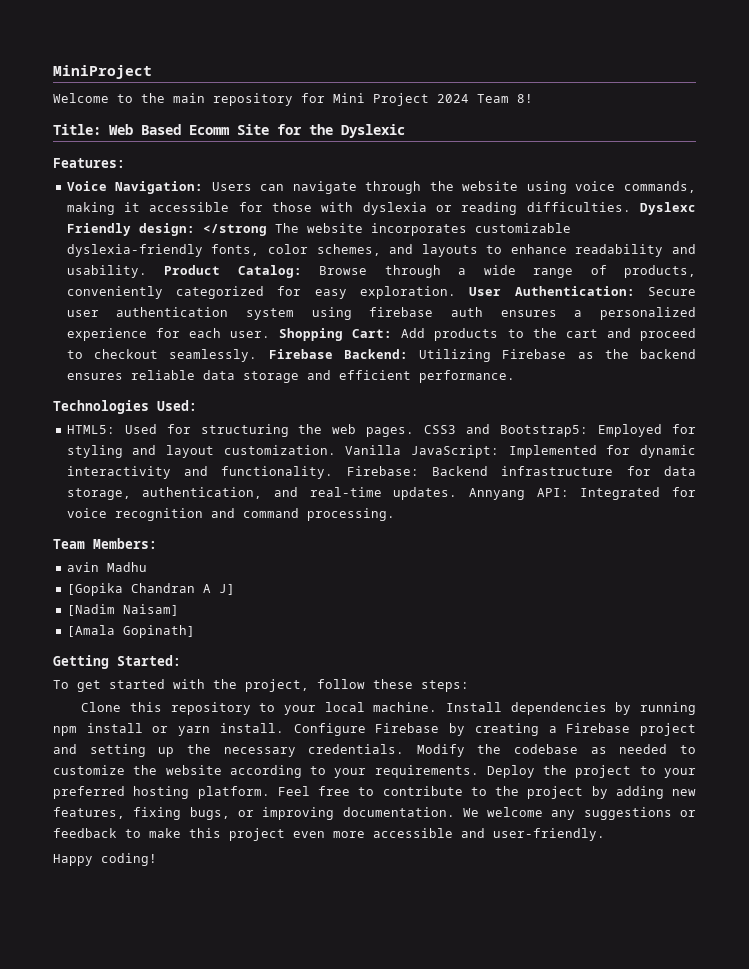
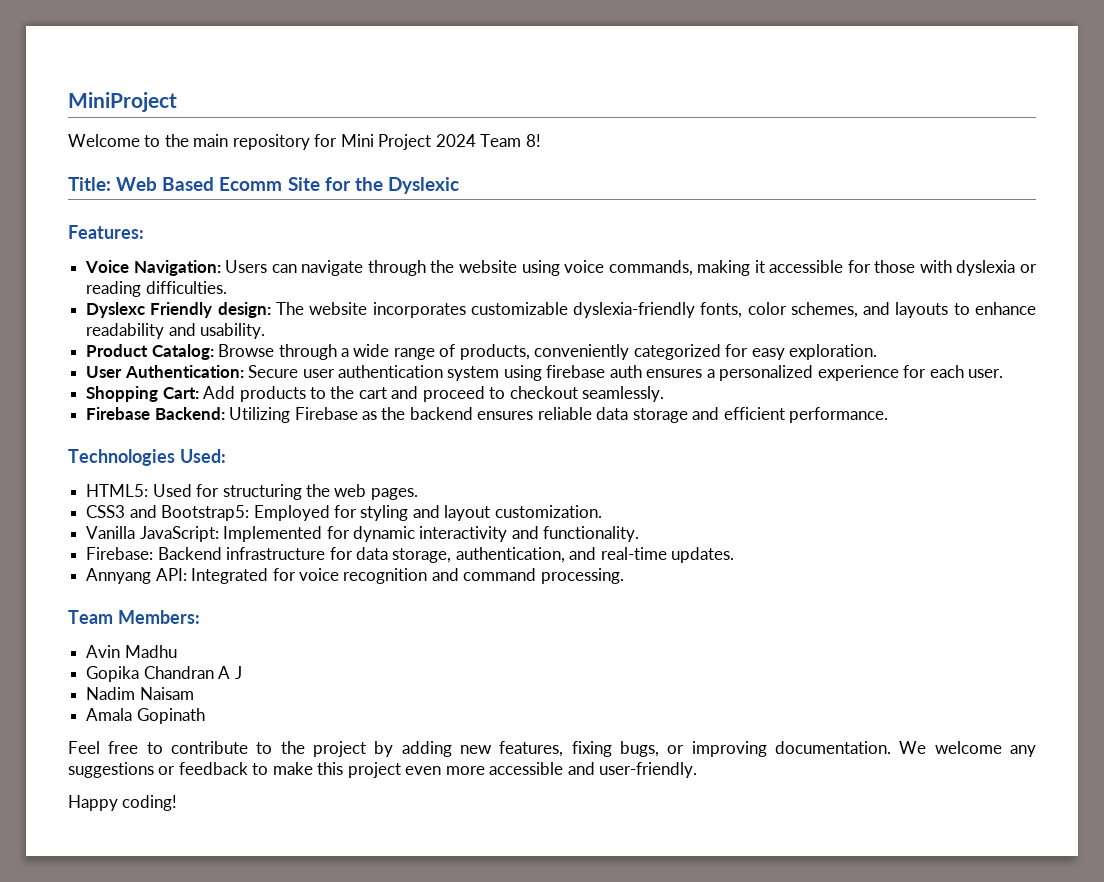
- Users can navigate through the website using voice commands, making it accessible for those with dyslexia or reading difficulties. Dyslexc Friendly design:
+ Users can navigate through the website using voice commands, making it accessible for those with dyslexia or reading difficulties.
+ Dyslexc Friendly design:
- </strong The website incorporates customizable dyslexia-friendly fonts, color schemes, and layouts to enhance readability and usability. Product Catalog:
+ The website incorporates customizable dyslexia-friendly fonts, color schemes, and layouts to enhance readability and usability.
+ Product Catalog:
- Browse through a wide range of products, conveniently categorized for easy exploration. User Authentication:
+ Browse through a wide range of products, conveniently categorized for easy exploration.
+ User Authentication:
- Secure user authentication system using firebase auth ensures a personalized experience for each user. Shopping Cart:
+ Secure user authentication system using firebase auth ensures a personalized experience for each user.
+ Shopping Cart:
- Add products to the cart and proceed to checkout seamlessly. Firebase Backend:
+ Add products to the cart and proceed to checkout seamlessly.
+ Firebase Backend:
- HTML5: Used for structuring the web pages. CSS3 and Bootstrap5: Employed for styling and layout customization. Vanilla JavaScript: Implemented for dynamic interactivity and functionality. Firebase: Backend infrastructure for data storage, authentication, and real-time updates. Annyang API: Integrated for voice recognition and command processing.
+ HTML5: Used for structuring the web pages.
+ CSS3 and Bootstrap5: Employed for styling and layout customization.
+ Vanilla JavaScript: Implemented for dynamic interactivity and functionality.
+ Firebase: Backend infrastructure for data storage, authentication, and real-time updates.
+ Annyang API: Integrated for voice recognition and command processing.
- avin Madhu
+ Avin Madhu
- [Gopika Chandran A J]
- [Nadim Naisam]
- [Amala Gopinath]
- Getting Started:
- To get started with the project, follow these steps:
- Clone this repository to your local machine. Install dependencies by running npm install or yarn install. Configure Firebase by creating a Firebase project and setting up the necessary credentials. Modify the codebase as needed to customize the website according to your requirements. Deploy the project to your preferred hosting platform. Feel free to contribute to the project by adding new features, fixing bugs, or improving documentation.
+ Gopika Chandran A J
+ Nadim Naisam
+ Amala Gopinath
+ Feel free to contribute to the project by adding new features, fixing bugs, or improving documentation.

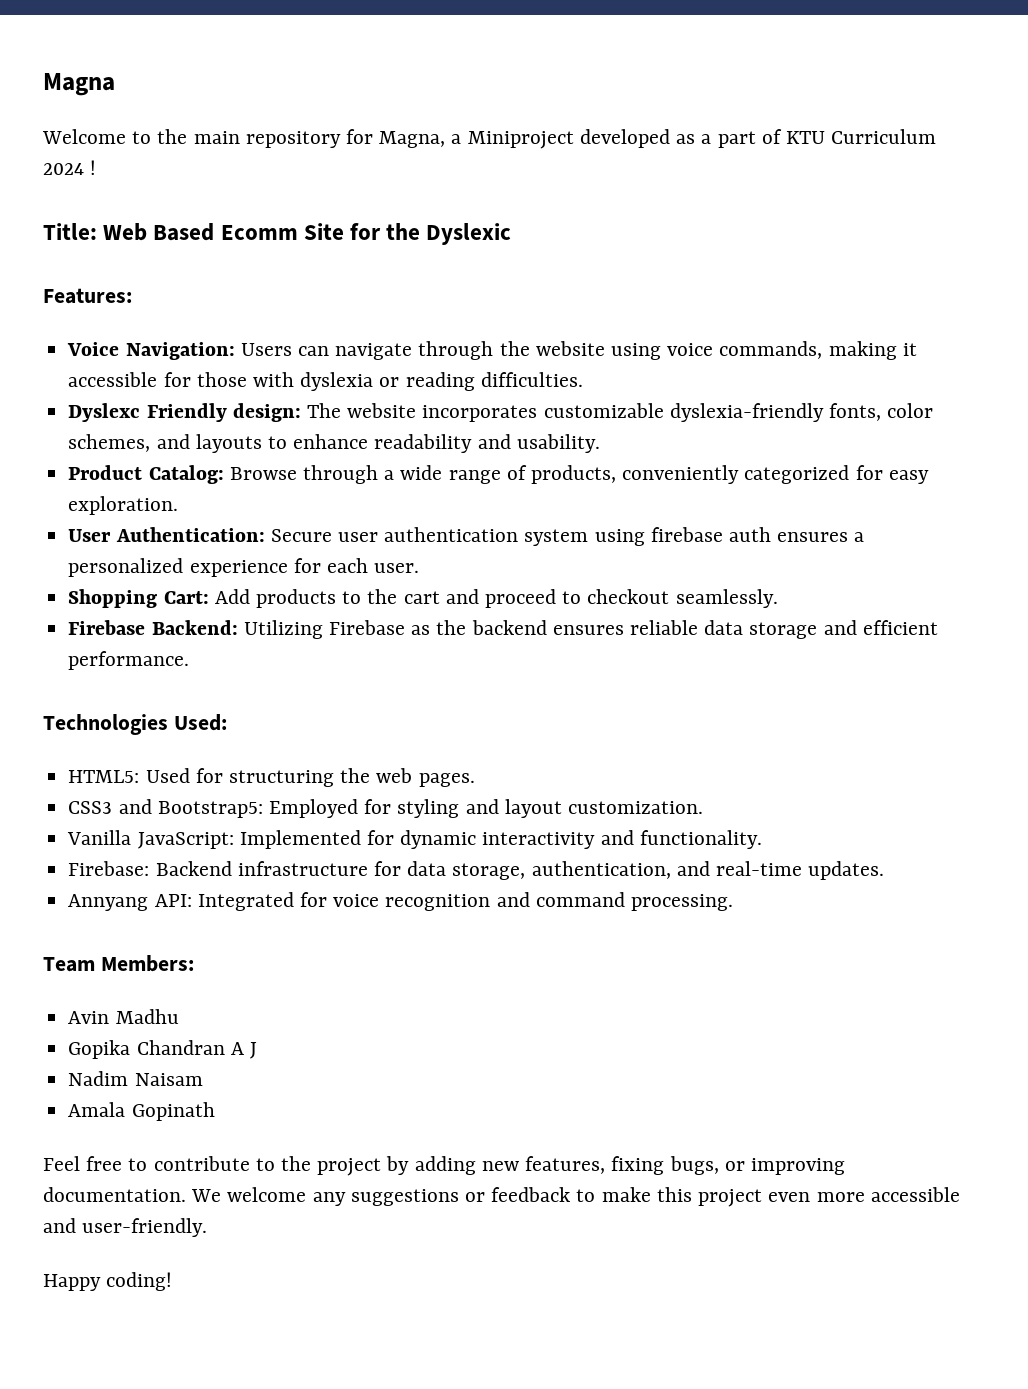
- MiniProject
+ Magna
- Welcome to the main repository for Mini Project 2024 Team 8!
+ Welcome to the main repository for Magna, a Miniproject developed as a part of KTU Curriculum 2024 !

